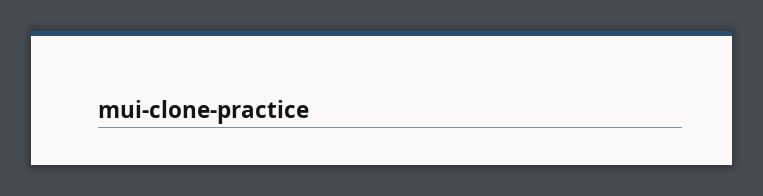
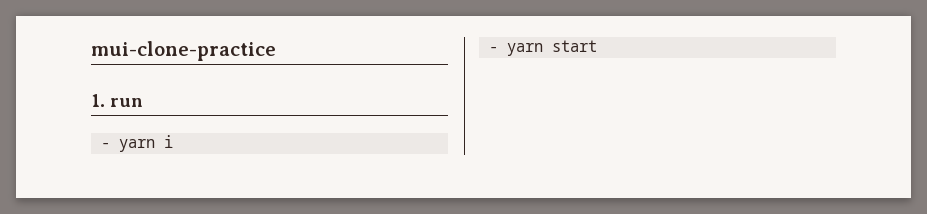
+ 1. run
+ - yarn i
+ - yarn start

